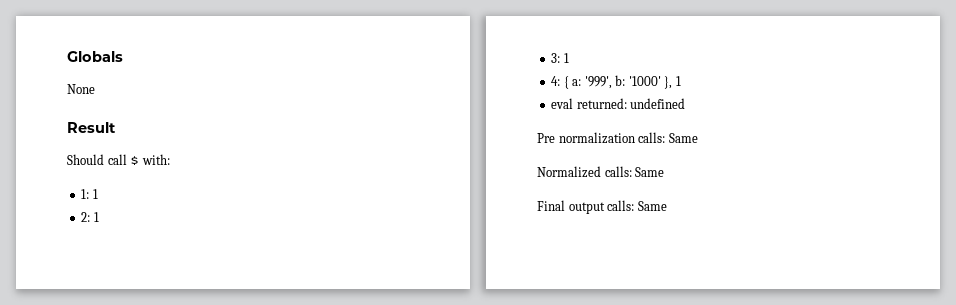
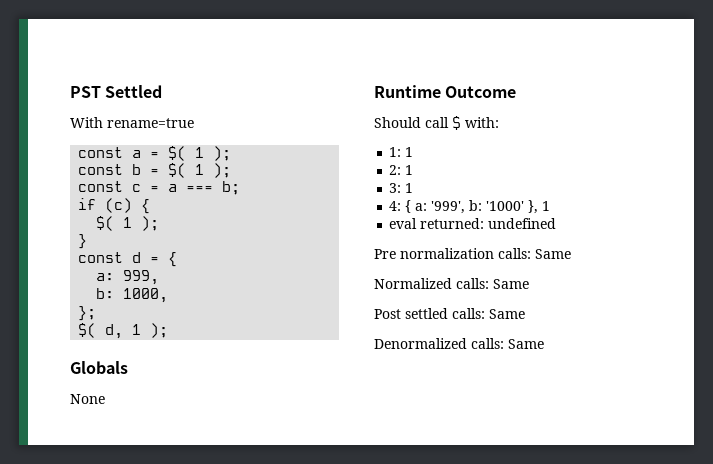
+ PST Settled
+ With rename=true
+ const a = $( 1 );
+ const b = $( 1 );
+ const c = a === b;
+ if (c) {
+ $( 1 );
+ }
+ const d = {
+ a: 999,
+ b: 1000,
+ };
+ $( d, 1 );
- Result
+ Runtime Outcome
- Final output calls: Same
+ Post settled calls: Same
+ Denormalized calls: Same

